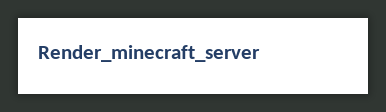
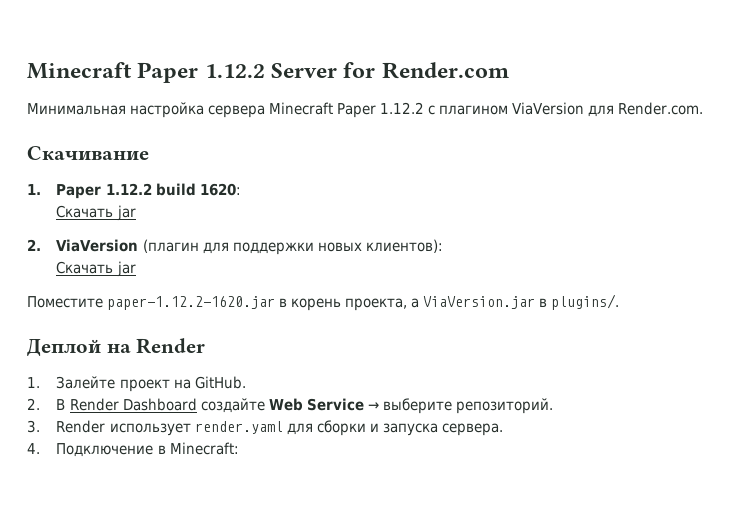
- Render_minecraft_server
+ Minecraft Paper 1.12.2 Server for Render.com
+ Минимальная настройка сервера Minecraft Paper 1.12.2 с плагином ViaVersion для Render.com.
+ Скачивание
+ 1. Paper 1.12.2 build 1620:
+ Скачать jar
+ 2. ViaVersion (плагин для поддержки новых клиентов):
+ Скачать jar
+ Поместите paper-1.12.2-1620.jar в корень проекта, а ViaVersion.jar в plugins/.
+ Деплой на Render
+ 1. Залейте проект на GitHub.
+ 2. В Render Dashboard создайте Web Service → выберите репозиторий.
+ 3. Render использует render.yaml для сборки и запуска сервера.
+ 4. Подключение в Minecraft:

